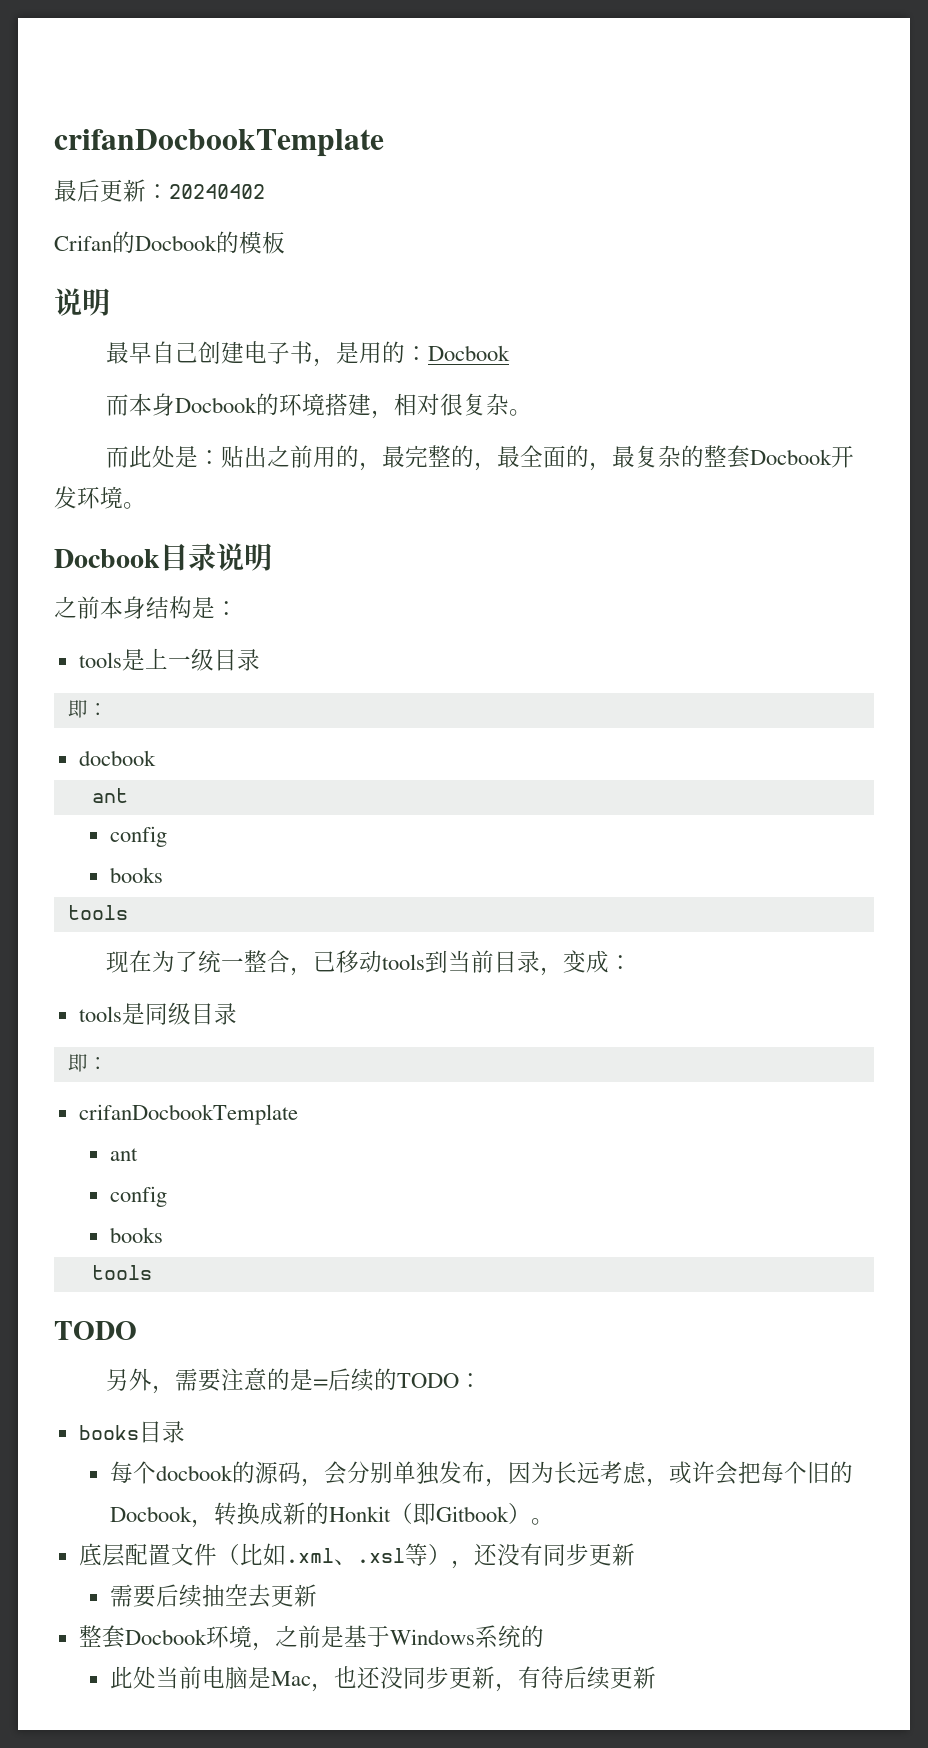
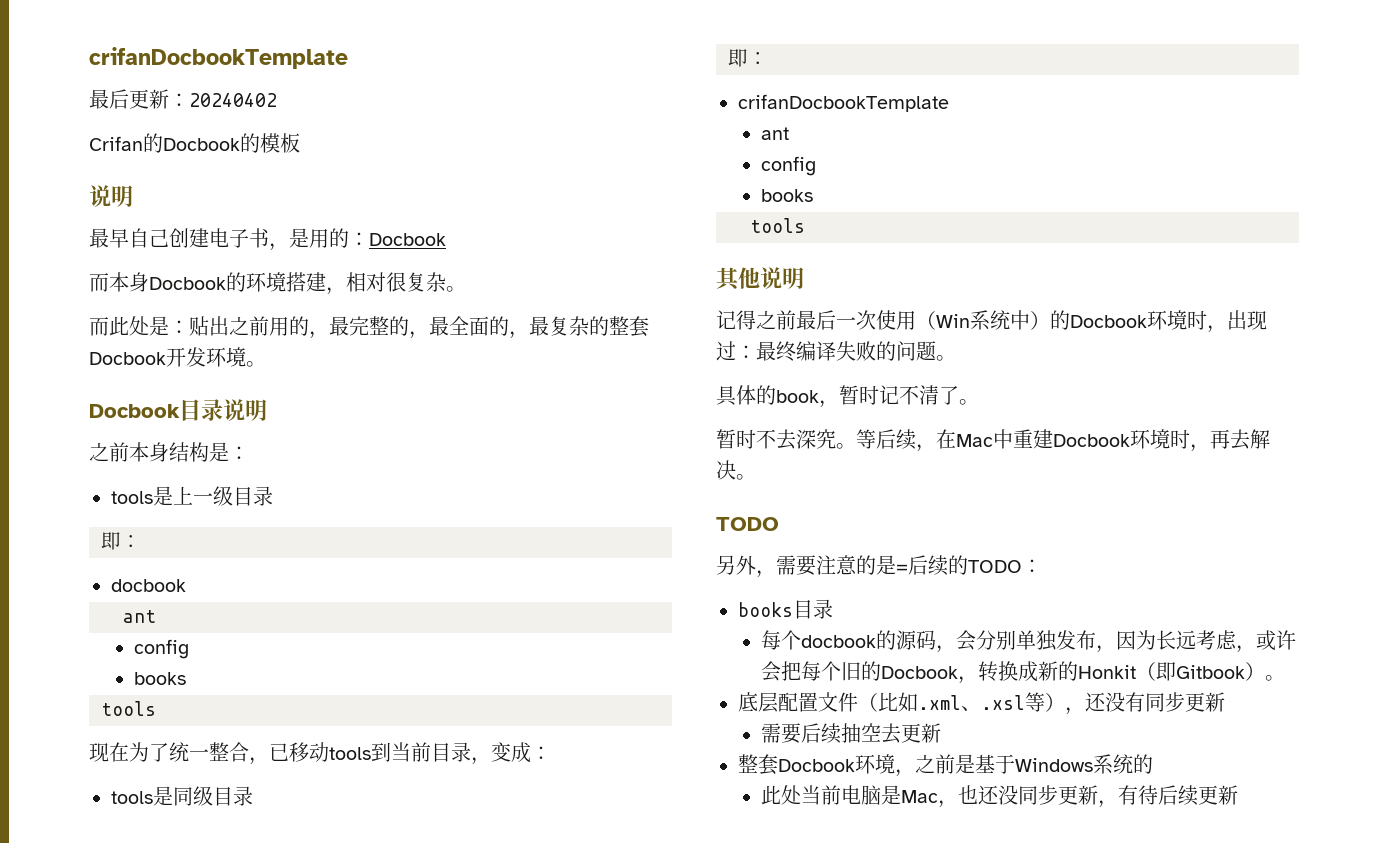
+ 其他说明
+ 记得之前最后一次使用（Win系统中）的Docbook环境时，出现过：最终编译失败的问题。
+ 具体的book，暂时记不清了。
+ 暂时不去深究。等后续，在Mac中重建Docbook环境时，再去解决。

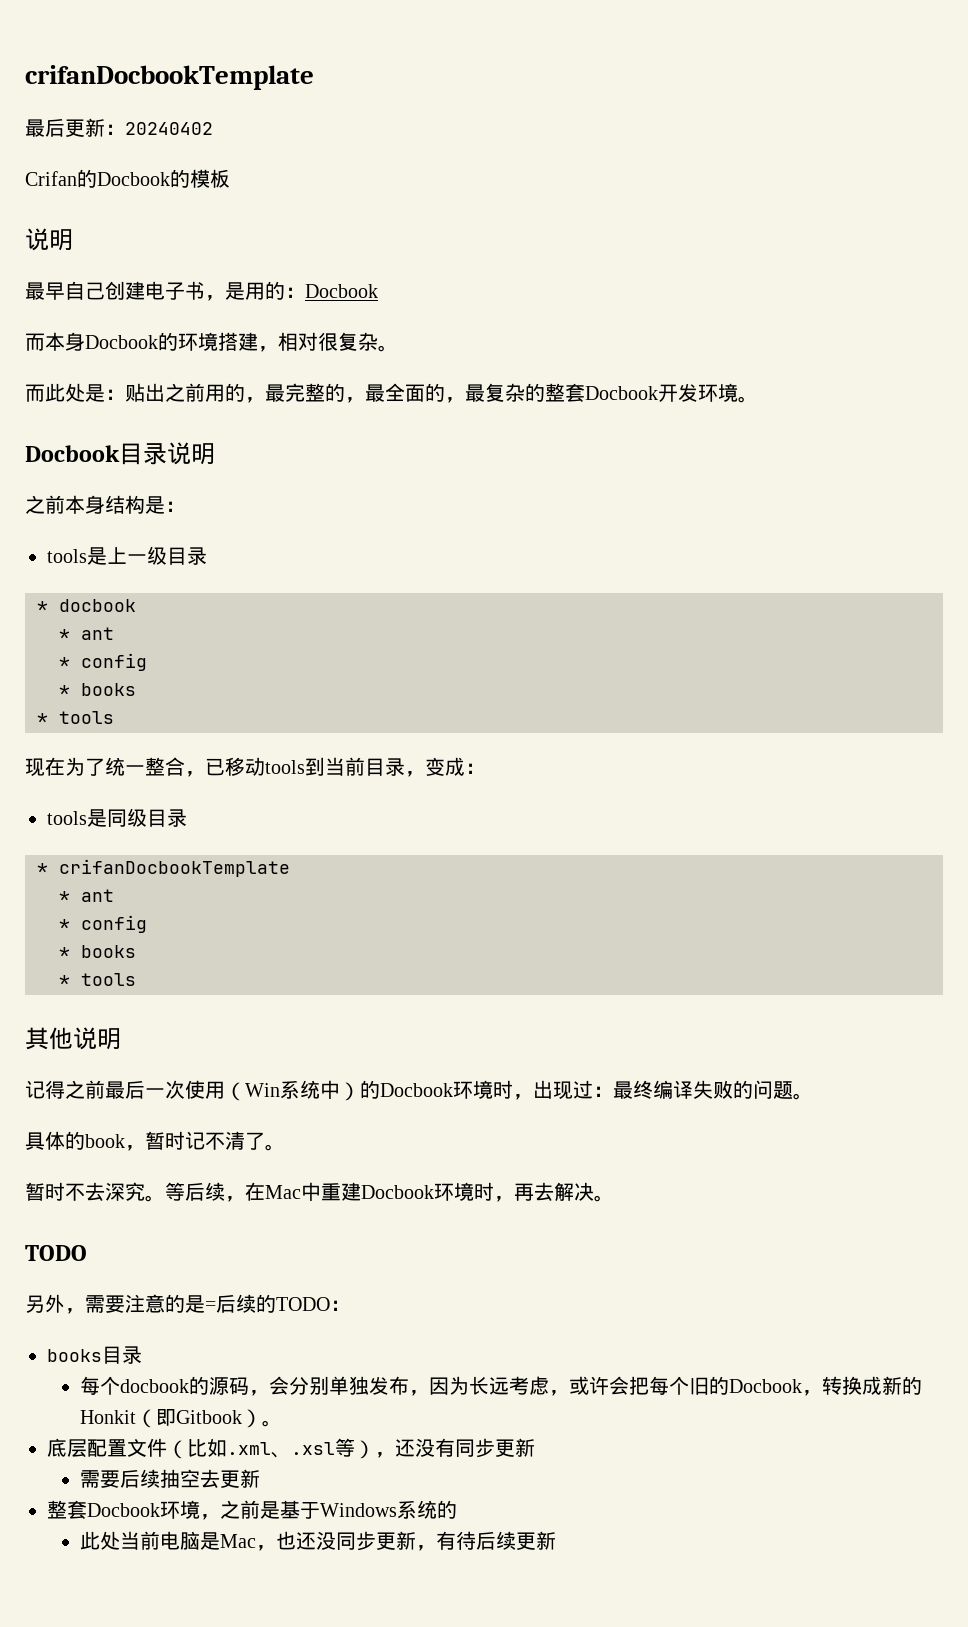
  tools是上一级目录
- 即：
- docbook
- ant
- config
- books
- tools
+ * docbook
+ * ant
+ * config
+ * books
+ * tools
  tools是同级目录
- 即：
- crifanDocbookTemplate
- ant
- config
- books
- tools
+ * crifanDocbookTemplate
+ * ant
+ * config
+ * books
+ * tools

